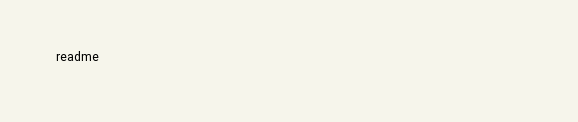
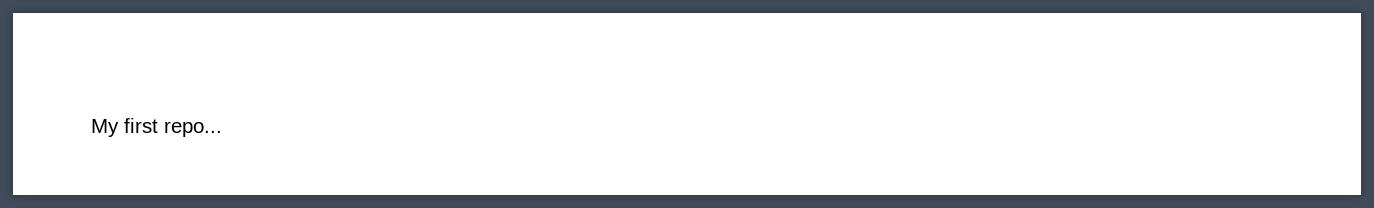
- readme
+ My first repo...

